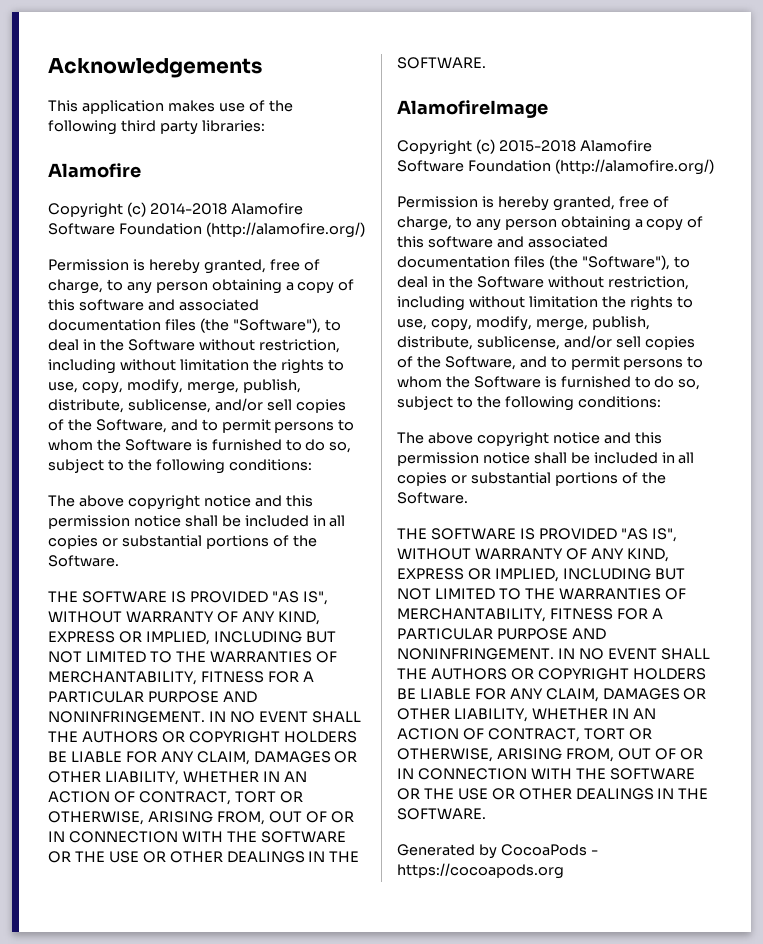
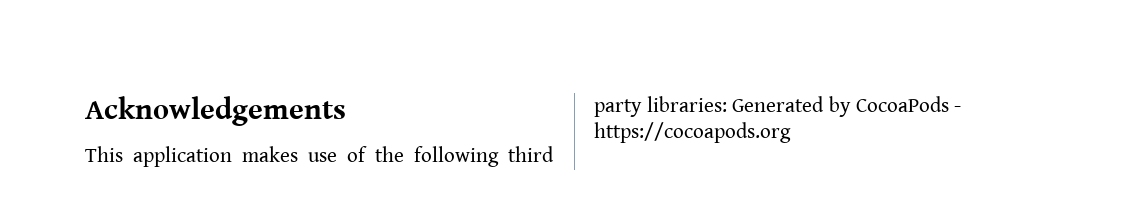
- This application makes use of the following third party libraries:
- Alamofire
- Copyright (c) 2014-2018 Alamofire Software Foundation (http://alamofire.org/)
- Permission is hereby granted, free of charge, to any person obtaining a copy of this software and associated documentation files (the "Software"), to deal in the Software without restriction, including without limitation the rights to use, copy, modify, merge, publish, distribute, sublicense, and/or sell copies of the Software, and to permit persons to whom the Software is furnished to do so, subject to the following conditions:
- The above copyright notice and this permission notice shall be included in all copies or substantial portions of the Software.
- THE SOFTWARE IS PROVIDED "AS IS", WITHOUT WARRANTY OF ANY KIND, EXPRESS OR IMPLIED, INCLUDING BUT NOT LIMITED TO THE WARRANTIES OF MERCHANTABILITY, FITNESS FOR A PARTICULAR PURPOSE AND NONINFRINGEMENT. IN NO EVENT SHALL THE AUTHORS OR COPYRIGHT HOLDERS BE LIABLE FOR ANY CLAIM, DAMAGES OR OTHER LIABILITY, WHETHER IN AN ACTION OF CONTRACT, TORT OR OTHERWISE, ARISING FROM, OUT OF OR IN CONNECTION WITH THE SOFTWARE OR THE USE OR OTHER DEALINGS IN THE SOFTWARE.
- AlamofireImage
- Copyright (c) 2015-2018 Alamofire Software Foundation (http://alamofire.org/)
- Permission is hereby granted, free of charge, to any person obtaining a copy of this software and associated documentation files (the "Software"), to deal in the Software without restriction, including without limitation the rights to use, copy, modify, merge, publish, distribute, sublicense, and/or sell copies of the Software, and to permit persons to whom the Software is furnished to do so, subject to the following conditions:
- The above copyright notice and this permission notice shall be included in all copies or substantial portions of the Software.
- THE SOFTWARE IS PROVIDED "AS IS", WITHOUT WARRANTY OF ANY KIND, EXPRESS OR IMPLIED, INCLUDING BUT NOT LIMITED TO THE WARRANTIES OF MERCHANTABILITY, FITNESS FOR A PARTICULAR PURPOSE AND NONINFRINGEMENT. IN NO EVENT SHALL THE AUTHORS OR COPYRIGHT HOLDERS BE LIABLE FOR ANY CLAIM, DAMAGES OR OTHER LIABILITY, WHETHER IN AN ACTION OF CONTRACT, TORT OR OTHERWISE, ARISING FROM, OUT OF OR IN CONNECTION WITH THE SOFTWARE OR THE USE OR OTHER DEALINGS IN THE SOFTWARE.
- Generated by CocoaPods - https://cocoapods.org
+ This application makes use of the following third party libraries: Generated by CocoaPods - https://cocoapods.org

